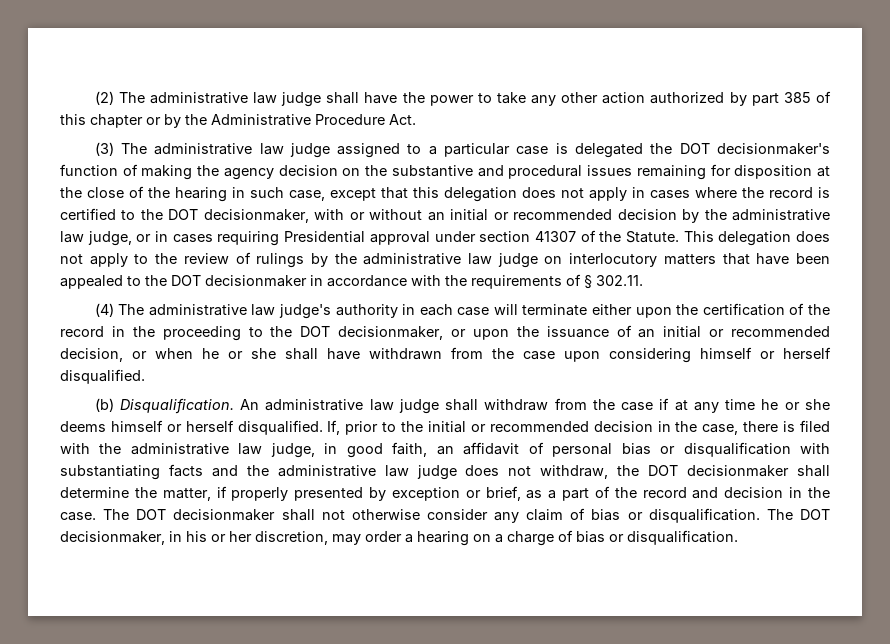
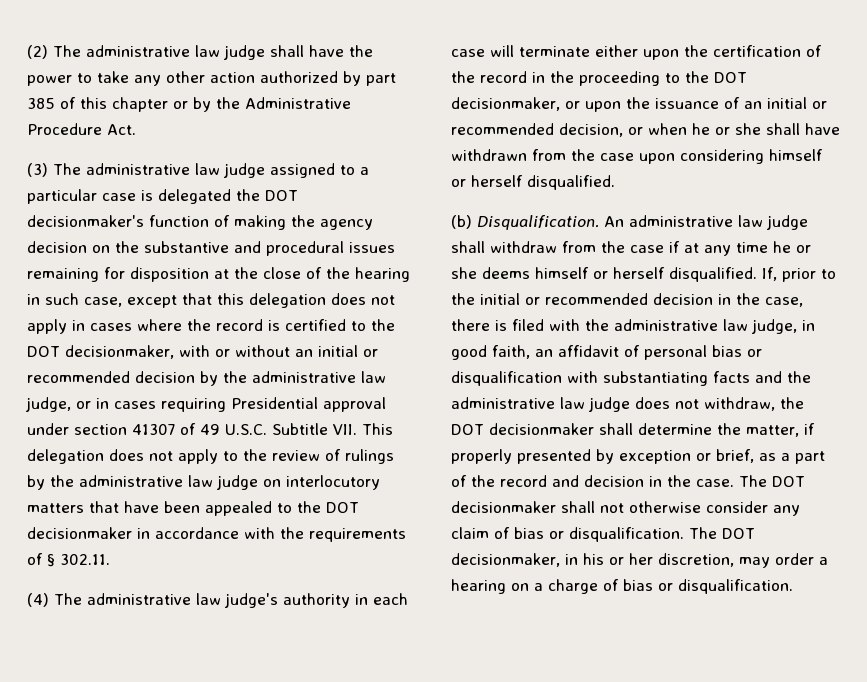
- (3) The administrative law judge assigned to a particular case is delegated the DOT decisionmaker's function of making the agency decision on the substantive and procedural issues remaining for disposition at the close of the hearing in such case, except that this delegation does not apply in cases where the record is certified to the DOT decisionmaker, with or without an initial or recommended decision by the administrative law judge, or in cases requiring Presidential approval under section 41307 of the Statute. This delegation does not apply to the review of rulings by the administrative law judge on interlocutory matters that have been appealed to the DOT decisionmaker in accordance with the requirements of § 302.11.
+ (3) The administrative law judge assigned to a particular case is delegated the DOT decisionmaker's function of making the agency decision on the substantive and procedural issues remaining for disposition at the close of the hearing in such case, except that this delegation does not apply in cases where the record is certified to the DOT decisionmaker, with or without an initial or recommended decision by the administrative law judge, or in cases requiring Presidential approval under section 41307 of 49 U.S.C. Subtitle VII. This delegation does not apply to the review of rulings by the administrative law judge on interlocutory matters that have been appealed to the DOT decisionmaker in accordance with the requirements of § 302.11.

